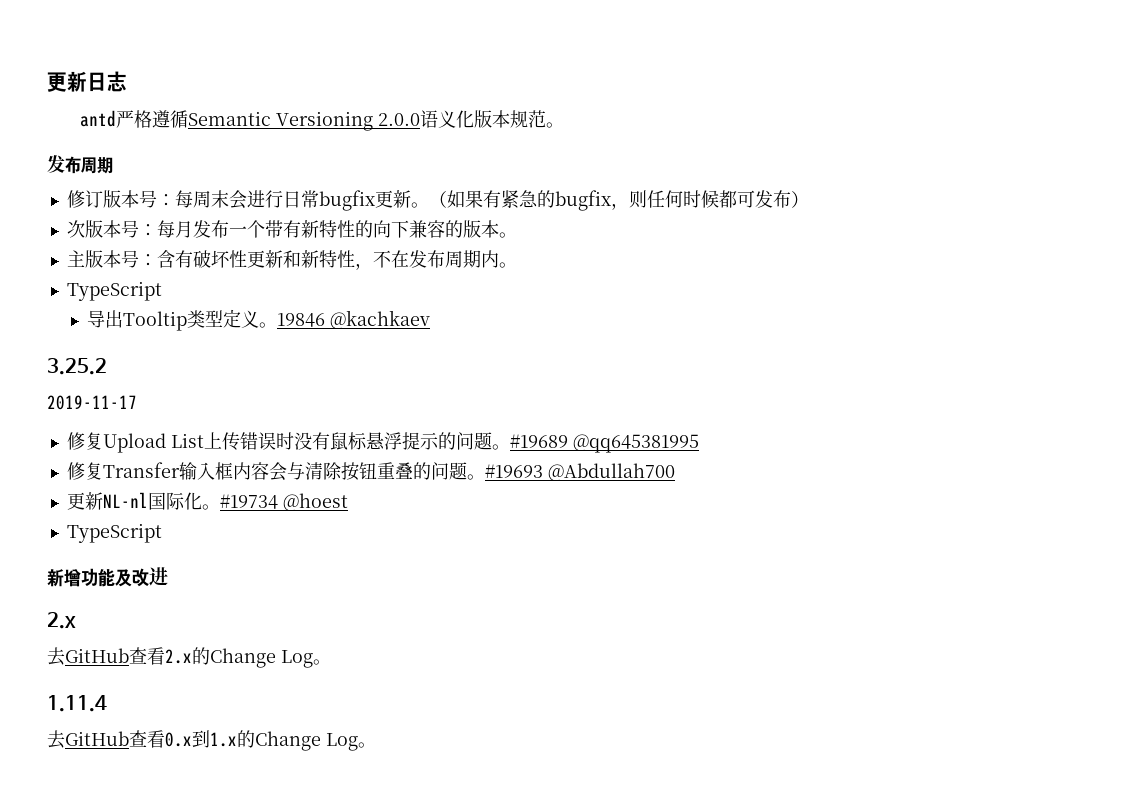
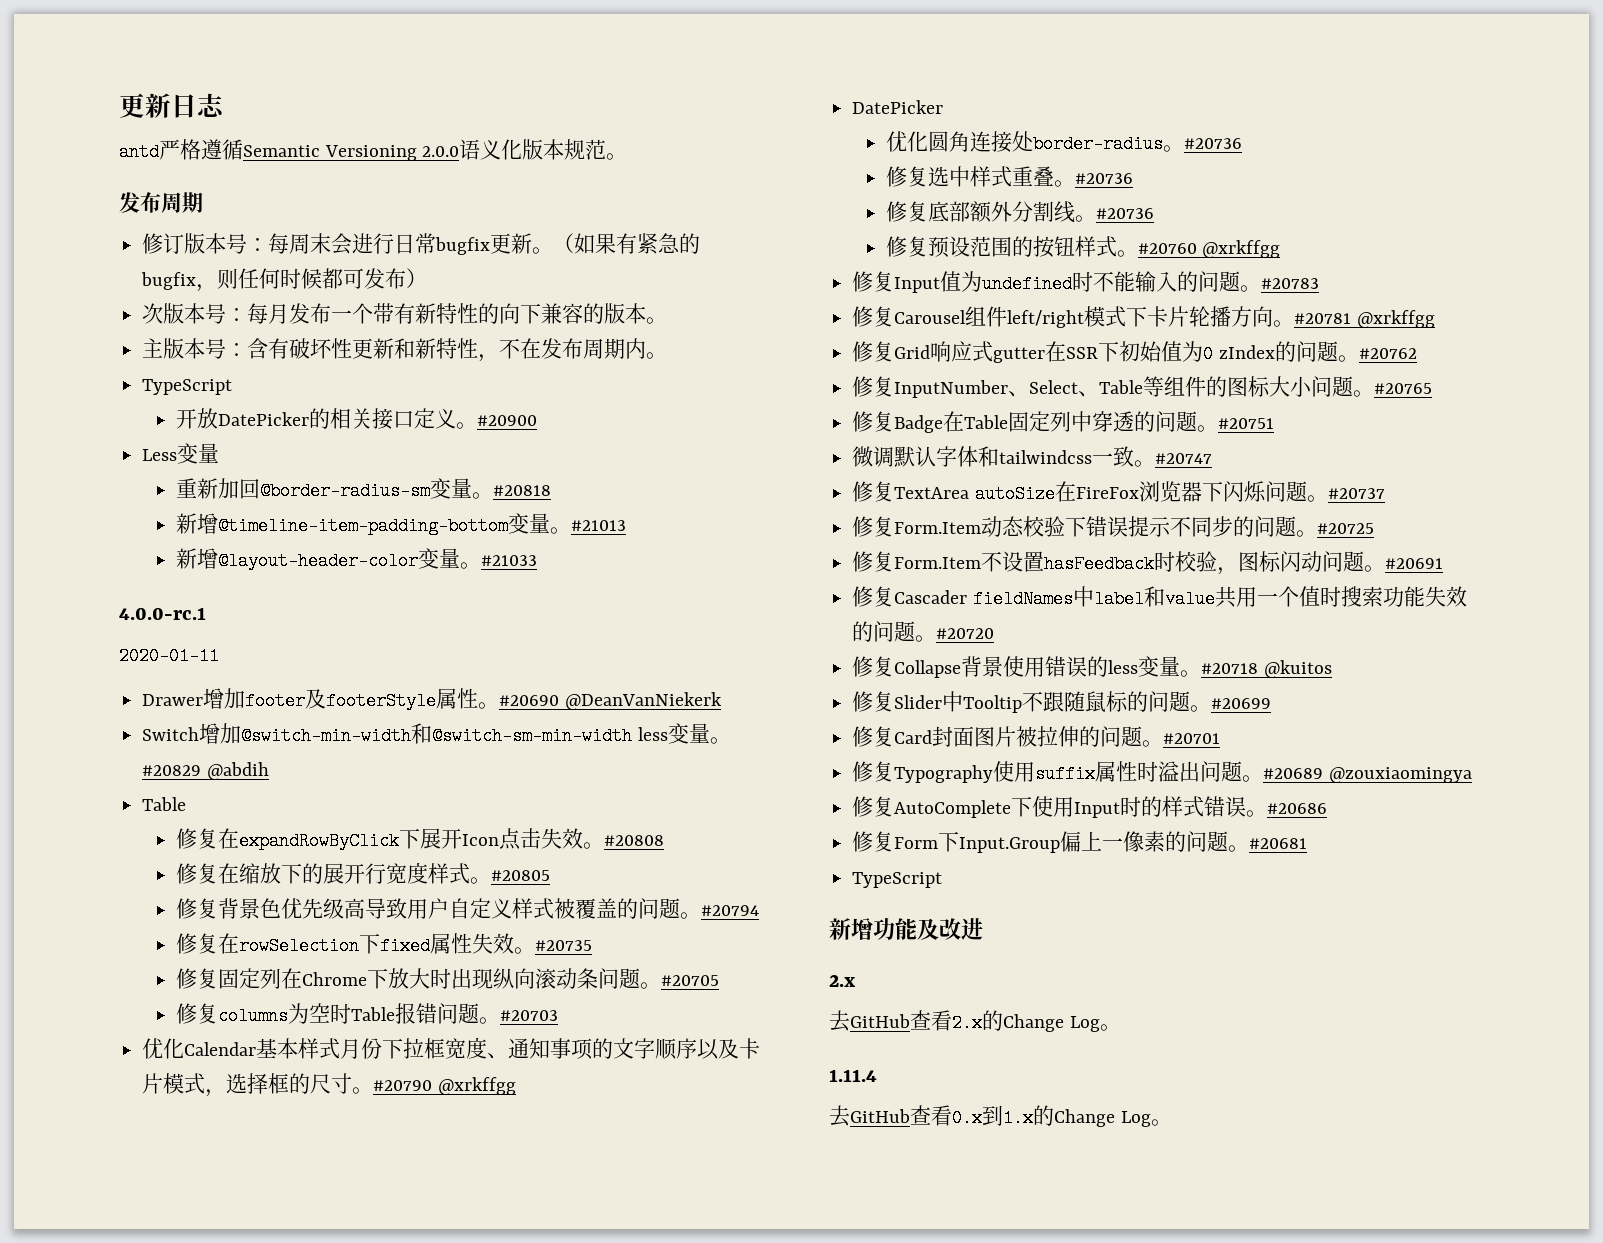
- 导出Tooltip类型定义。19846 @kachkaev
- 3.25.2
- 2019-11-17
- 修复Upload List上传错误时没有鼠标悬浮提示的问题。#19689 @qq645381995
- 修复Transfer输入框内容会与清除按钮重叠的问题。#19693 @Abdullah700
- 更新NL-nl国际化。#19734 @hoest
+ 开放DatePicker的相关接口定义。#20900
+ Less变量
+ 重新加回@border-radius-sm变量。#20818
+ 新增@timeline-item-padding-bottom变量。#21013
+ 新增@layout-header-color变量。#21033
+ 4.0.0-rc.1
+ 2020-01-11
+ Drawer增加footer及footerStyle属性。#20690 @DeanVanNiekerk
+ Switch增加@switch-min-width和@switch-sm-min-width less变量。#20829 @abdih
+ Table
+ 修复在expandRowByClick下展开Icon点击失效。#20808
+ 修复在缩放下的展开行宽度样式。#20805
+ 修复背景色优先级高导致用户自定义样式被覆盖的问题。#20794
+ 修复在rowSelection下fixed属性失效。#20735
+ 修复固定列在Chrome下放大时出现纵向滚动条问题。#20705
+ 修复columns为空时Table报错问题。#20703
+ 优化Calendar基本样式月份下拉框宽度、通知事项的文字顺序以及卡片模式，选择框的尺寸。#20790 @xrkffgg
+ DatePicker
+ 优化圆角连接处border-radius。#20736
+ 修复选中样式重叠。#20736
+ 修复底部额外分割线。#20736
+ 修复预设范围的按钮样式。#20760 @xrkffgg
+ 修复Input值为undefined时不能输入的问题。#20783
+ 修复Carousel组件left/right模式下卡片轮播方向。#20781 @xrkffgg
+ 修复Grid响应式gutter在SSR下初始值为0 zIndex的问题。#20762
+ 修复InputNumber、Select、Table等组件的图标大小问题。#20765
+ 修复Badge在Table固定列中穿透的问题。#20751
+ 微调默认字体和tailwindcss一致。#20747
+ 修复TextArea autoSize在FireFox浏览器下闪烁问题。#20737
+ 修复Form.Item动态校验下错误提示不同步的问题。#20725
+ 修复Form.Item不设置hasFeedback时校验，图标闪动问题。#20691
+ 修复Cascader fieldNames中label和value共用一个值时搜索功能失效的问题。#20720
+ 修复Collapse背景使用错误的less变量。#20718 @kuitos
+ 修复Slider中Tooltip不跟随鼠标的问题。#20699
+ 修复Card封面图片被拉伸的问题。#20701
+ 修复Typography使用suffix属性时溢出问题。#20689 @zouxiaomingya
+ 修复AutoComplete下使用Input时的样式错误。#20686
+ 修复Form下Input.Group偏上一像素的问题。#20681

